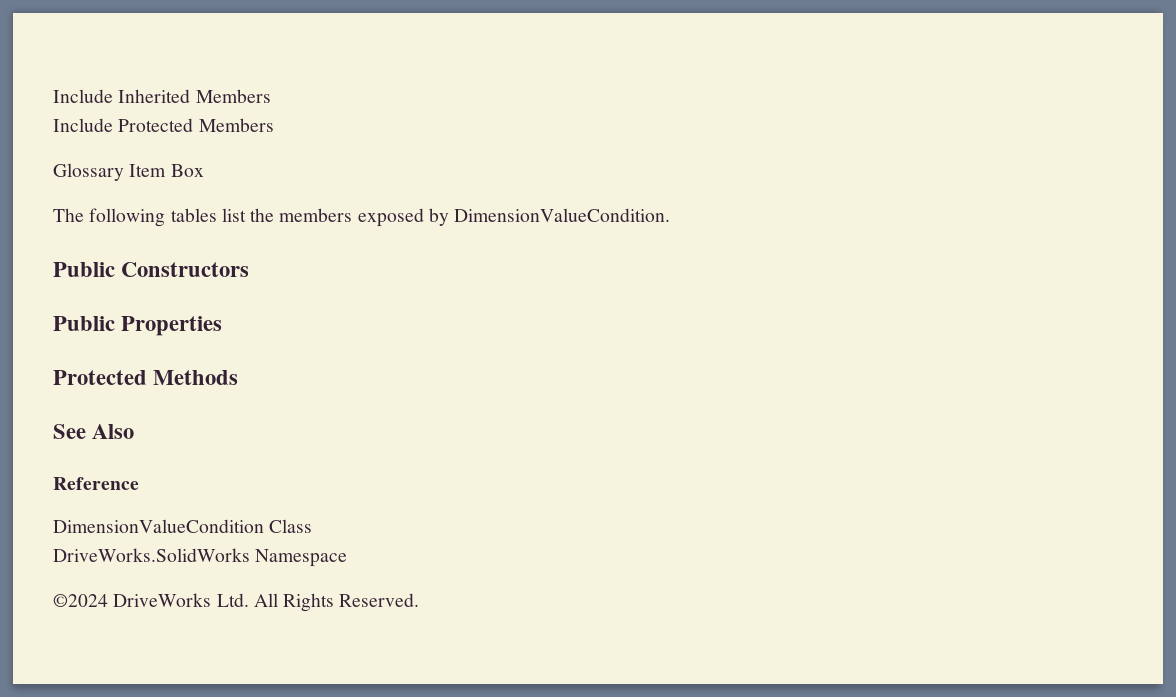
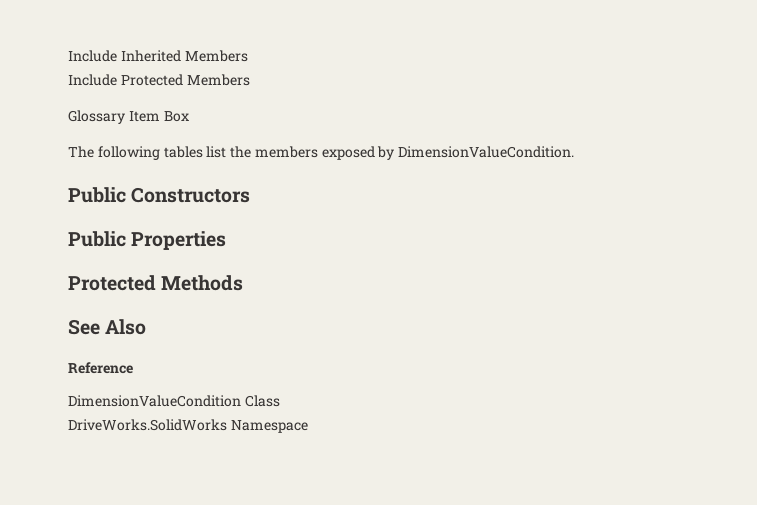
- ©2024 DriveWorks Ltd. All Rights Reserved.

